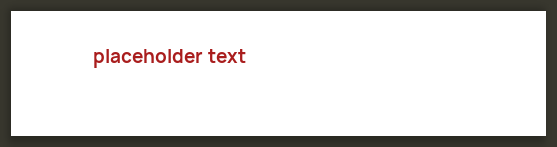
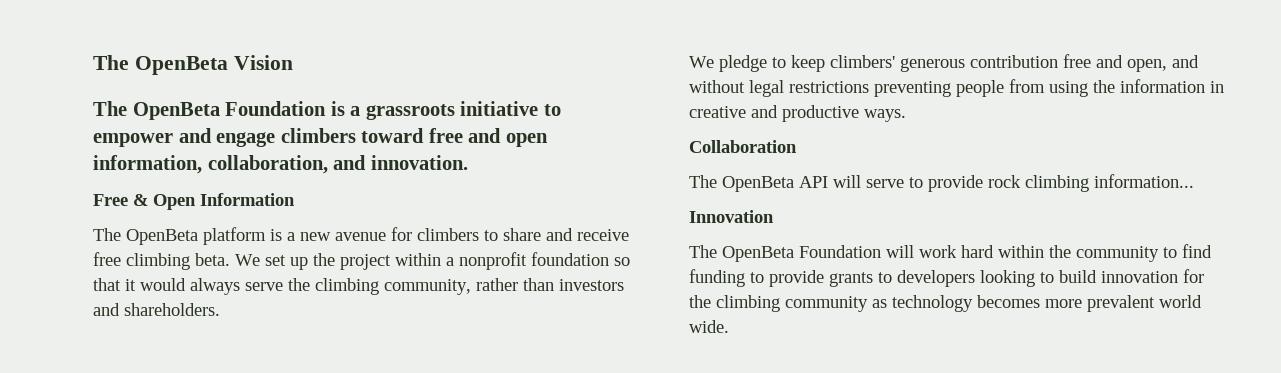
- placeholder text
+ The OpenBeta Vision
+ The OpenBeta Foundation is a grassroots initiative to empower and engage climbers toward free and open information, collaboration, and innovation.
+ Free & Open Information
+ The OpenBeta platform is a new avenue for climbers to share and receive free climbing beta. We set up the project within a nonprofit foundation so that it would always serve the climbing community, rather than investors and shareholders.
+ We pledge to keep climbers' generous contribution free and open, and without legal restrictions preventing people from using the information in creative and productive ways.
+ Collaboration
+ The OpenBeta API will serve to provide rock climbing information...
+ Innovation
+ The OpenBeta Foundation will work hard within the community to find funding to provide grants to developers looking to build innovation for the climbing community as technology becomes more prevalent world wide.

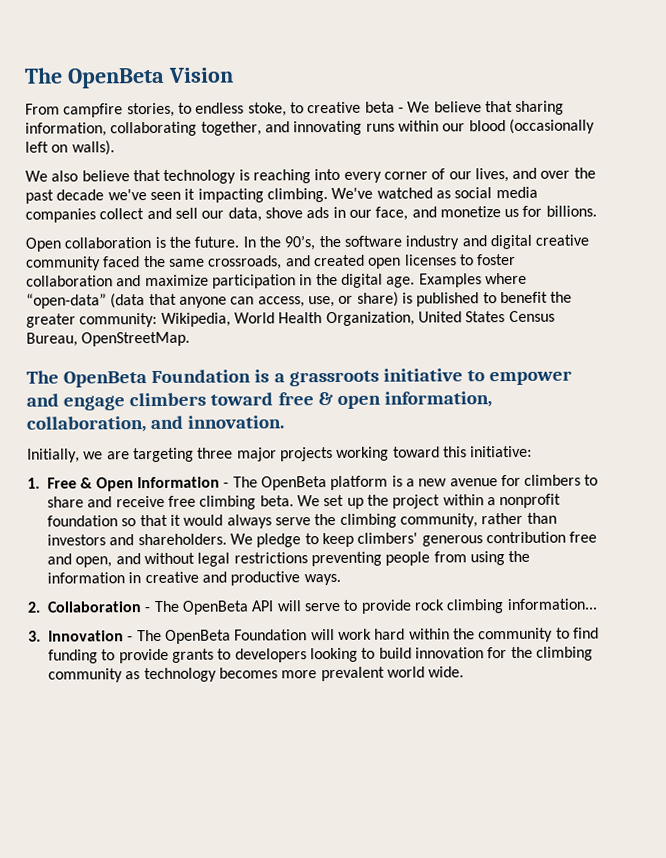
+ From campfire stories, to endless stoke, to creative beta - We believe that sharing information, collaborating together, and innovating runs within our blood (occasionally left on walls).
+ We also believe that technology is reaching into every corner of our lives, and over the past decade we've seen it impacting climbing. We've watched as social media companies collect and sell our data, shove ads in our face, and monetize us for billions.
+ Open collaboration is the future. In the 90’s, the software industry and digital creative community faced the same crossroads, and created open licenses to foster collaboration and maximize participation in the digital age. Examples where “open-data” (data that anyone can access, use, or share) is published to benefit the greater community: Wikipedia, World Health Organization, United States Census Bureau, OpenStreetMap.
- The OpenBeta Foundation is a grassroots initiative to empower and engage climbers toward free and open information, collaboration, and innovation.
+ The OpenBeta Foundation is a grassroots initiative to empower and engage climbers toward free & open information, collaboration, and innovation.
- Free & Open Information
- The OpenBeta platform is a new avenue for climbers to share and receive free climbing beta.
+ Initially, we are targeting three major projects working toward this initiative:
+ 1. Free & Open Information - The OpenBeta platform is a new avenue for climbers to share and receive free climbing beta.
- We set up the project within a nonprofit foundation so that it would always serve the climbing community, rather than investors and shareholders.
- We pledge to keep climbers' generous contribution free and open, and without legal restrictions preventing people from using the information in creative and productive ways.
+ We set up the project within a nonprofit foundation so that it would always serve the climbing community, rather than investors and shareholders. We pledge to keep climbers' generous contribution free and open, and without legal restrictions preventing people from using the information in creative and productive ways.
- Collaboration
- The OpenBeta API will serve to provide rock climbing information...
+ 2. Collaboration - The OpenBeta API will serve to provide rock climbing information...
- Innovation
- The OpenBeta Foundation will work hard within the community to find funding to provide grants to developers looking to build innovation for the climbing community as technology becomes more prevalent world wide.
+ 3. Innovation - The OpenBeta Foundation will work hard within the community to find funding to provide grants to developers looking to build innovation for the climbing community as technology becomes more prevalent world wide.

